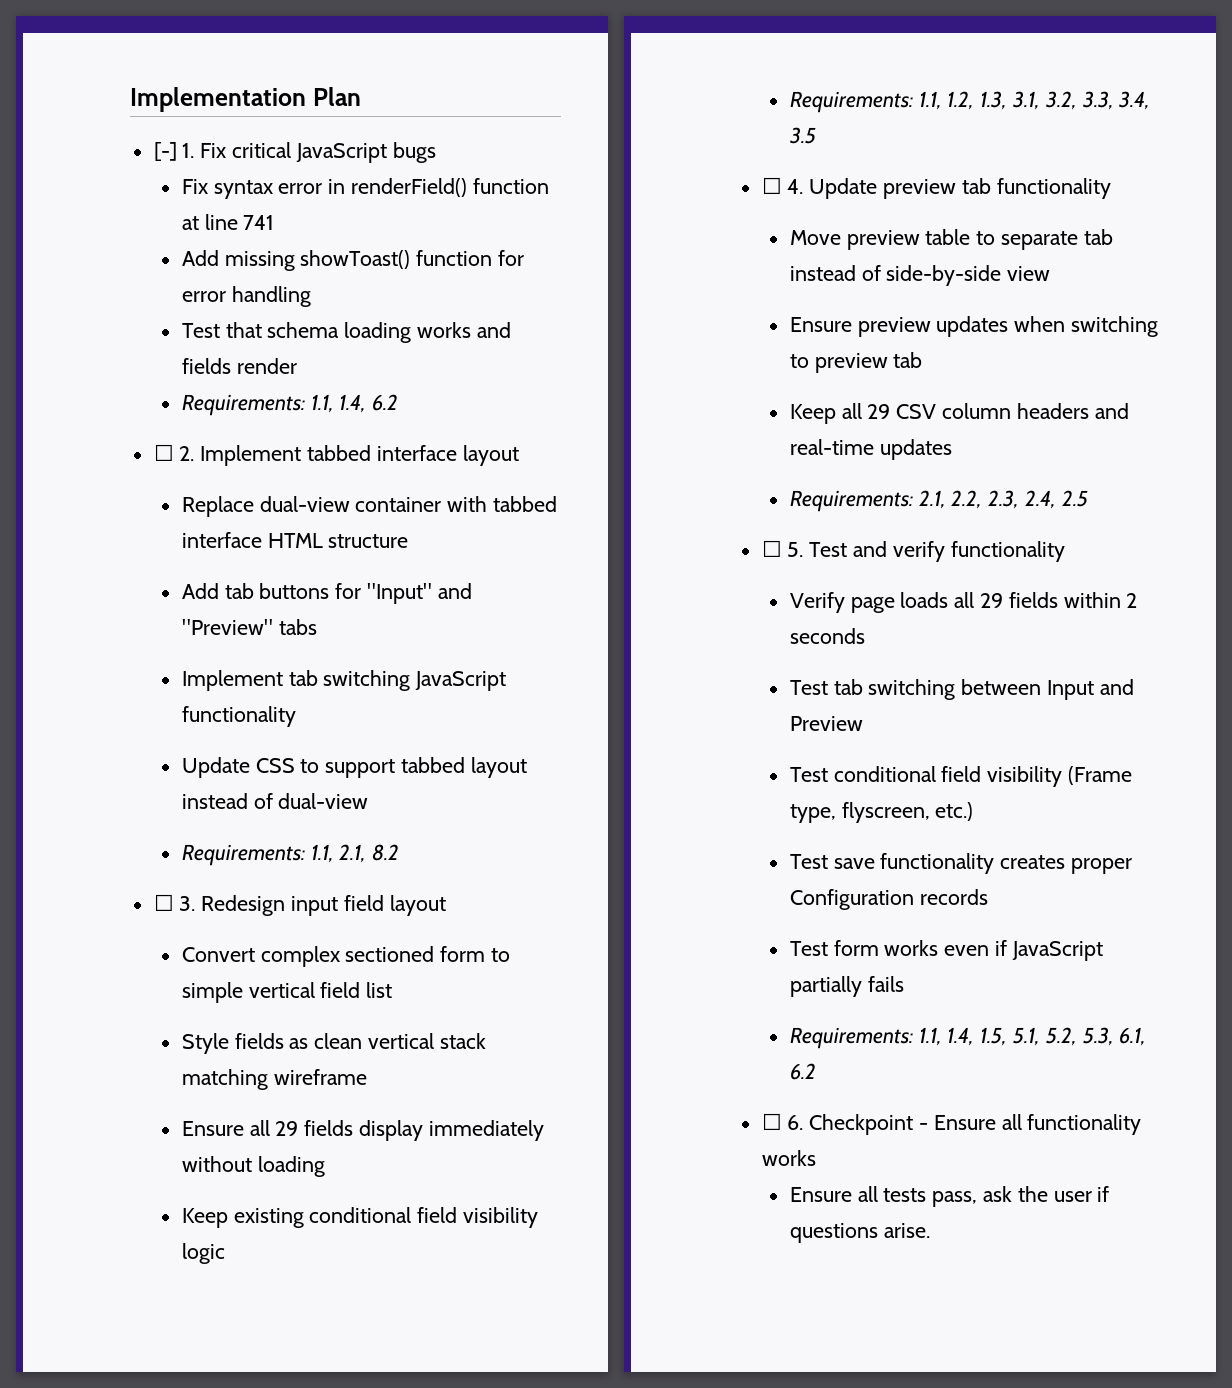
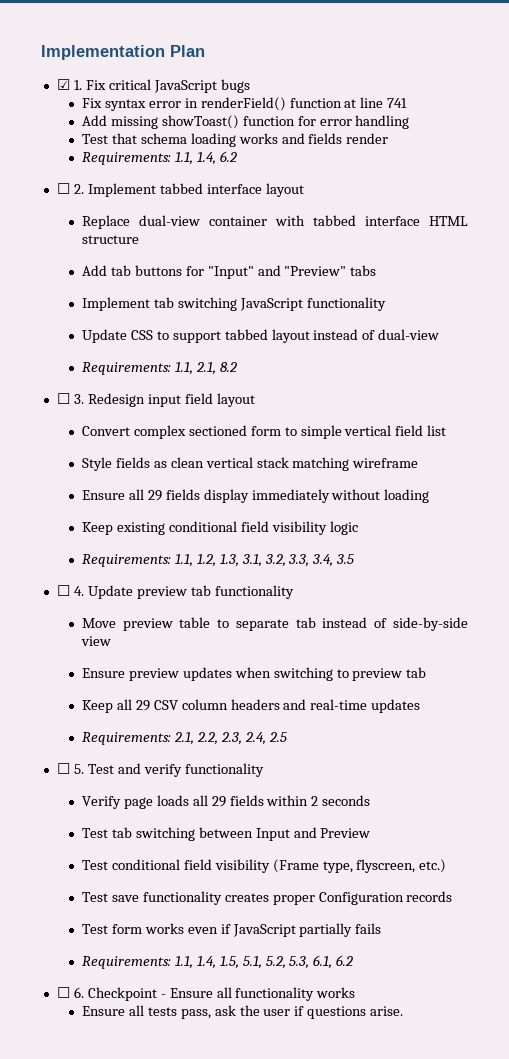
- [-] 1. Fix critical JavaScript bugs
+ ☑ 1. Fix critical JavaScript bugs

